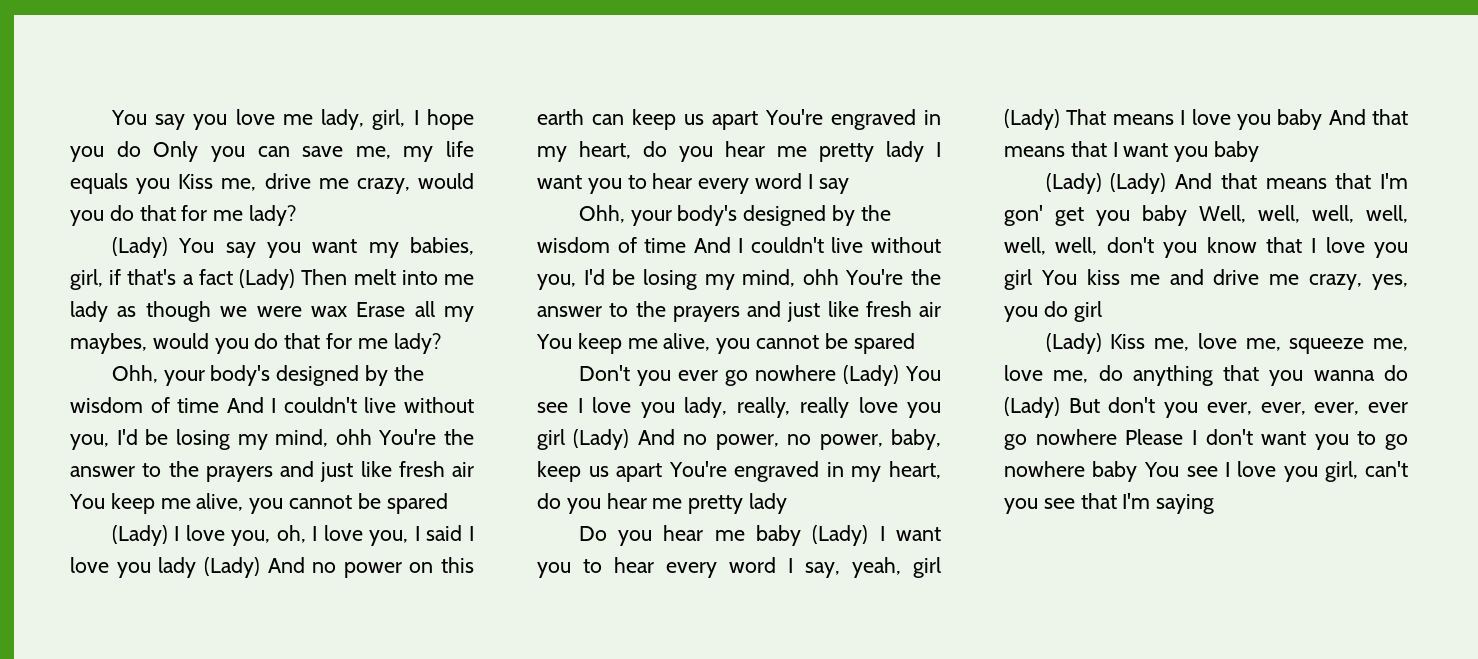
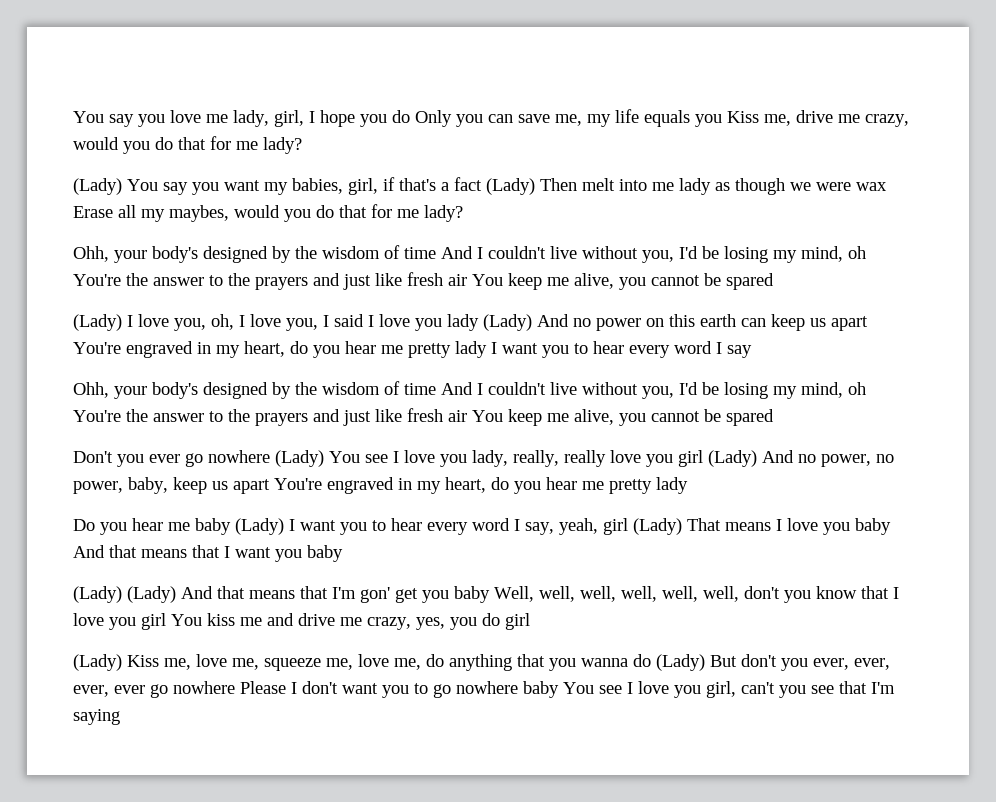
  (Lady) You say you want my babies, girl, if that's a fact (Lady) Then melt into me lady as though we were wax Erase all my maybes, would you do that for me lady?
- Ohh, your body's designed by the wisdom of time And I couldn't live without you, I'd be losing my mind, ohh You're the answer to the prayers and just like fresh air You keep me alive, you cannot be spared
+ Ohh, your body's designed by the wisdom of time And I couldn't live without you, I'd be losing my mind, oh You're the answer to the prayers and just like fresh air You keep me alive, you cannot be spared
  (Lady) I love you, oh, I love you, I said I love you lady (Lady) And no power on this earth can keep us apart You're engraved in my heart, do you hear me pretty lady I want you to hear every word I say
- Ohh, your body's designed by the wisdom of time And I couldn't live without you, I'd be losing my mind, ohh You're the answer to the prayers and just like fresh air You keep me alive, you cannot be spared
+ Ohh, your body's designed by the wisdom of time And I couldn't live without you, I'd be losing my mind, oh You're the answer to the prayers and just like fresh air You keep me alive, you cannot be spared

